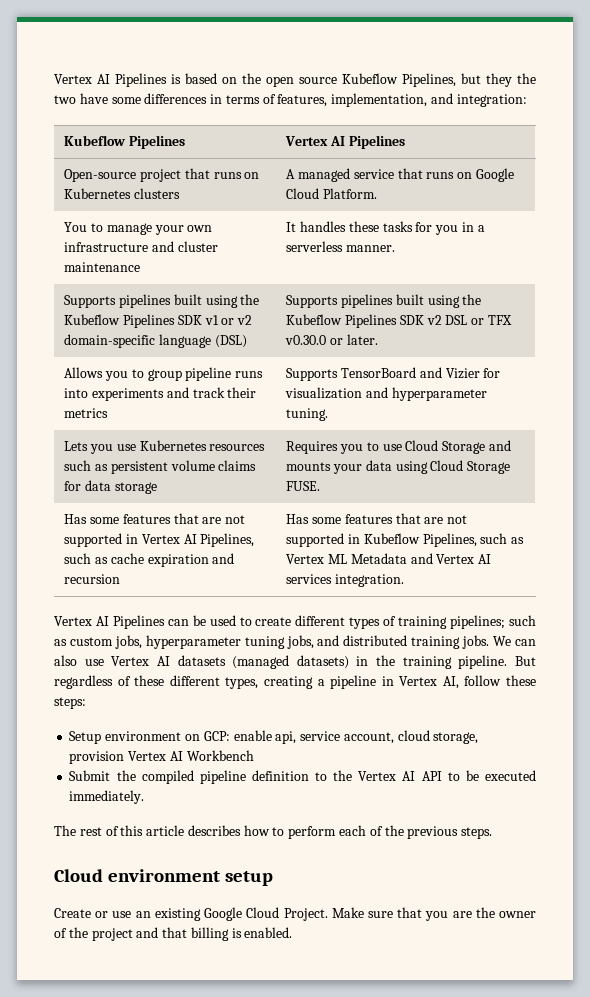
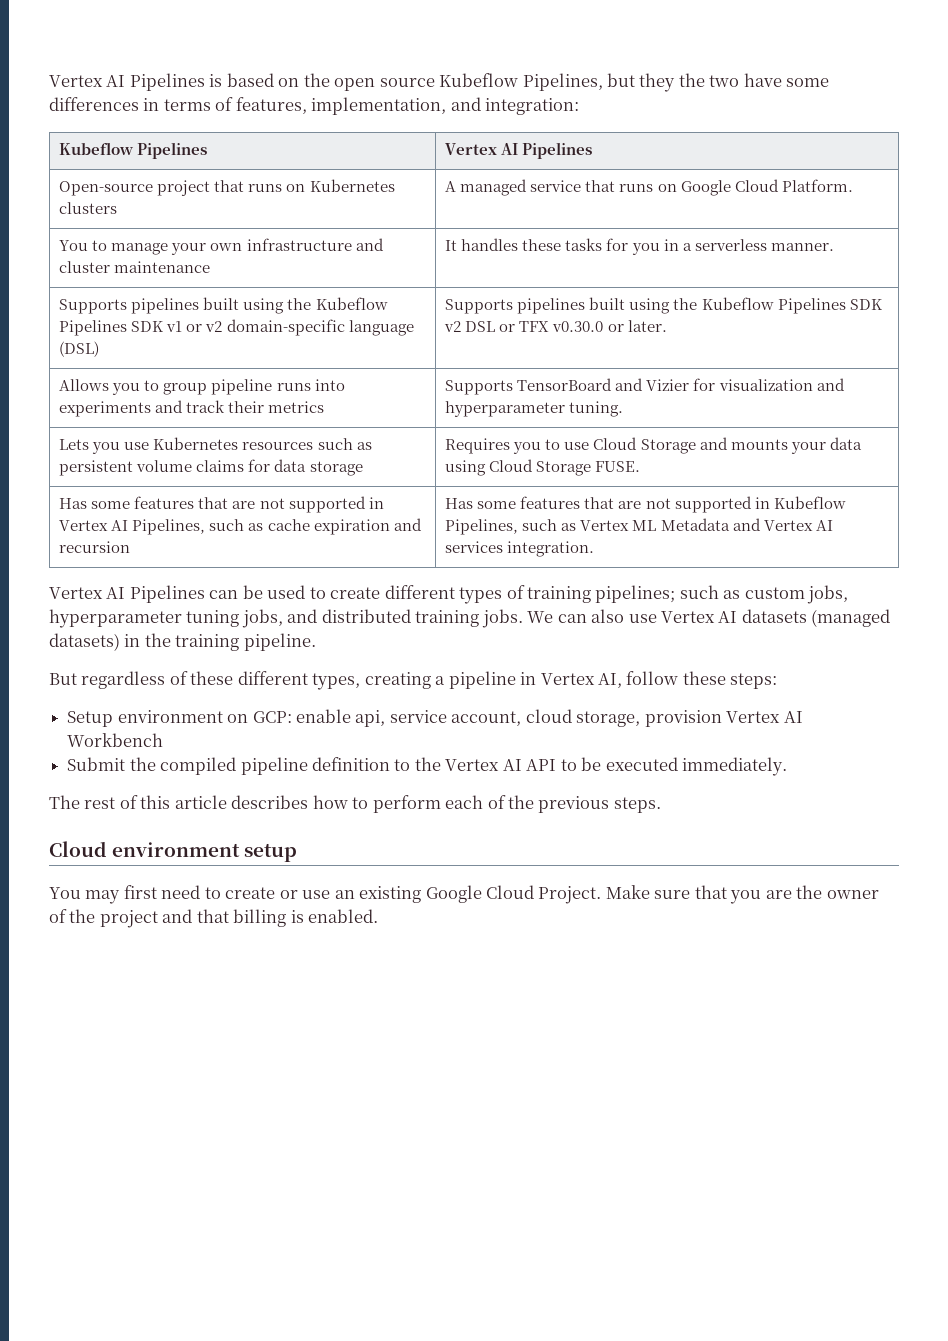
- We can also use Vertex AI datasets (managed datasets) in the training pipeline. But regardless of these different types, creating a pipeline in Vertex AI, follow these steps:
+ We can also use Vertex AI datasets (managed datasets) in the training pipeline.
+ But regardless of these different types, creating a pipeline in Vertex AI, follow these steps:
- Create or use an existing Google Cloud Project.
+ You may first need to create or use an existing Google Cloud Project.

